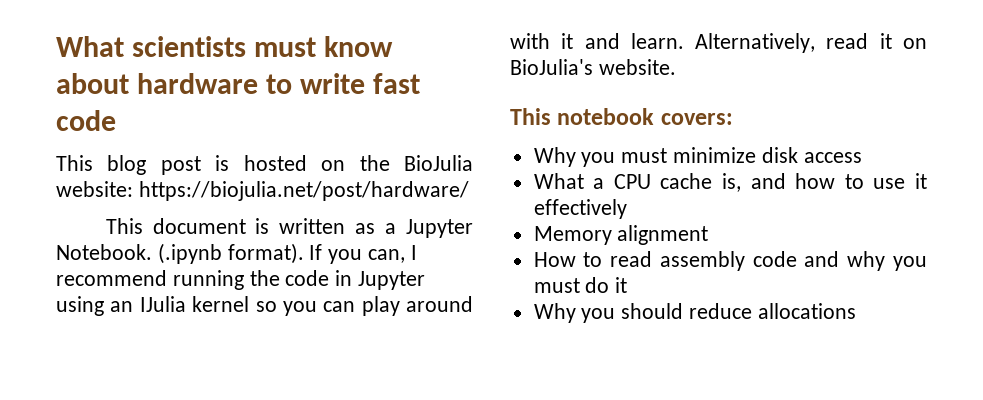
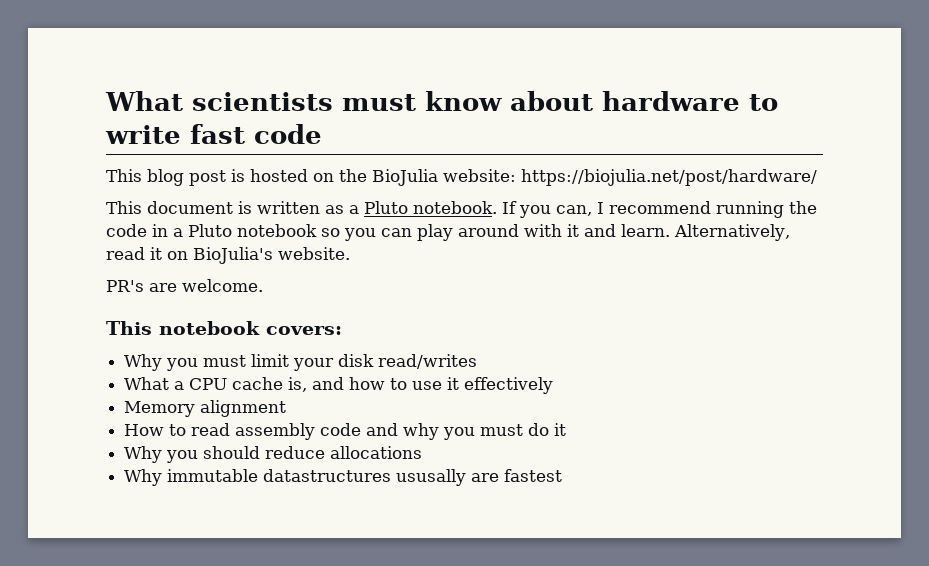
- This document is written as a Jupyter Notebook. (.ipynb format).
+ This document is written as a Pluto notebook.
- If you can, I recommend running the code in Jupyter using an IJulia kernel so you can play around with it and learn.
+ If you can, I recommend running the code in a Pluto notebook so you can play around with it and learn.
+ PR's are welcome.
- Why you must minimize disk access
+ Why you must limit your disk read/writes
+ Why immutable datastructures ususally are fastest

